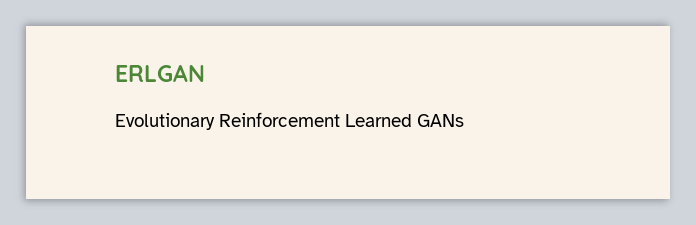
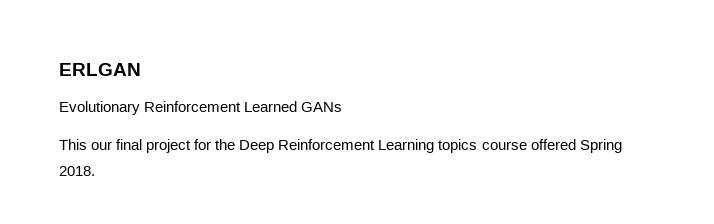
+ This our final project for the Deep Reinforcement Learning topics course offered Spring 2018.

